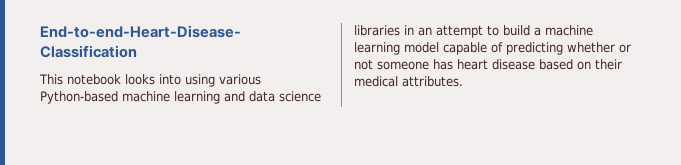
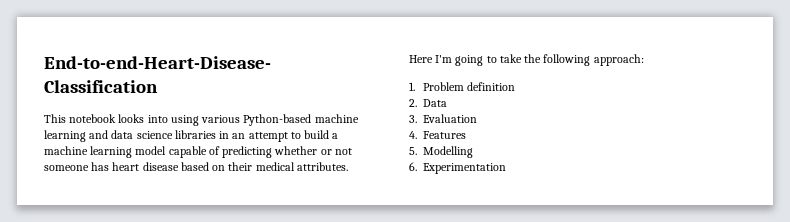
+ Here I'm going to take the following approach:
+ 1. Problem definition
+ 2. Data
+ 3. Evaluation
+ 4. Features
+ 5. Modelling
+ 6. Experimentation

